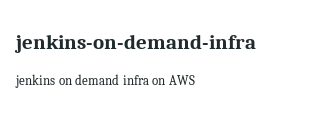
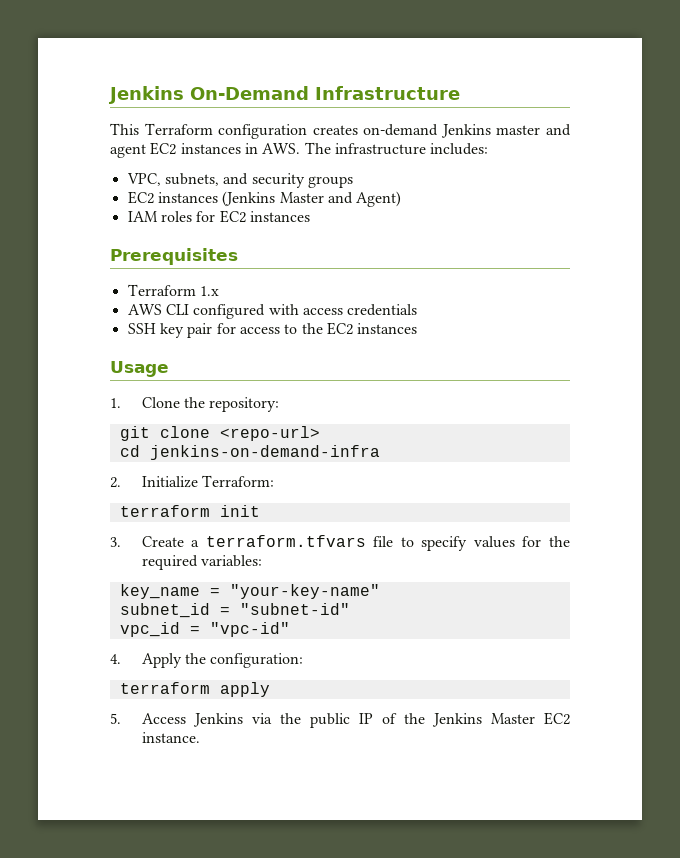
- jenkins-on-demand-infra
- jenkins on demand infra on AWS
+ Jenkins On-Demand Infrastructure
+ This Terraform configuration creates on-demand Jenkins master and agent EC2 instances in AWS. The infrastructure includes:
+ VPC, subnets, and security groups
+ EC2 instances (Jenkins Master and Agent)
+ IAM roles for EC2 instances
+ Prerequisites
+ Terraform 1.x
+ AWS CLI configured with access credentials
+ SSH key pair for access to the EC2 instances
+ Usage
+ 1. Clone the repository:
+ git clone <repo-url>
+ cd jenkins-on-demand-infra
+ 2. Initialize Terraform:
+ terraform init
+ 3. Create a terraform.tfvars file to specify values for the required variables:
+ key_name = "your-key-name"
+ subnet_id = "subnet-id"
+ vpc_id = "vpc-id"
+ 4. Apply the configuration:
+ terraform apply
+ 5. Access Jenkins via the public IP of the Jenkins Master EC2 instance.

